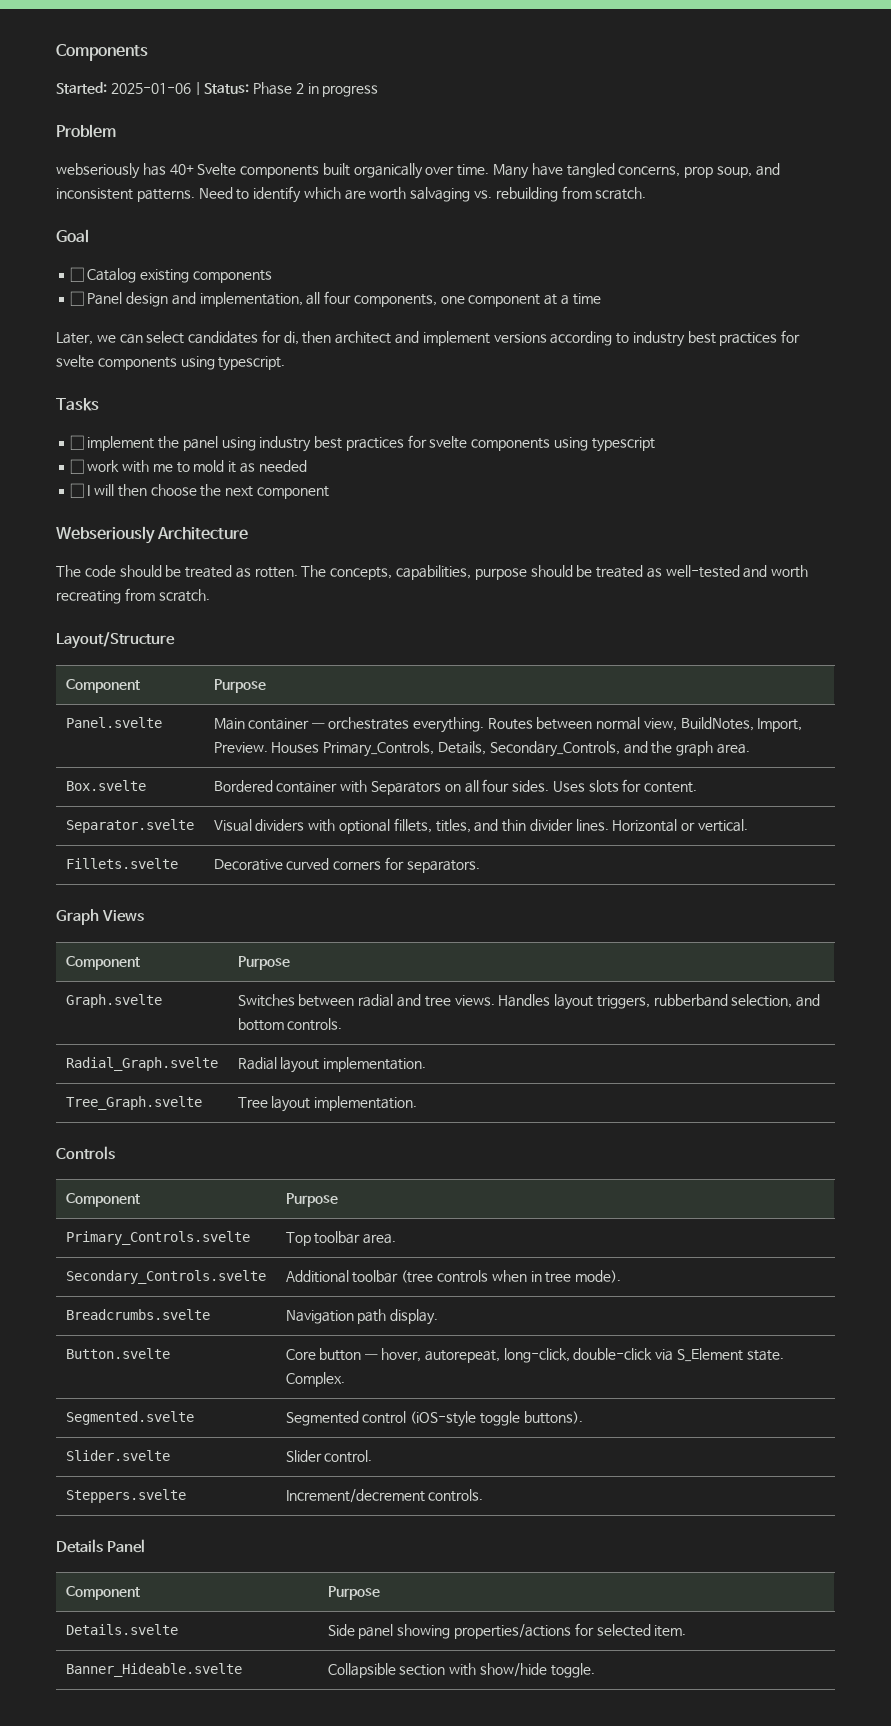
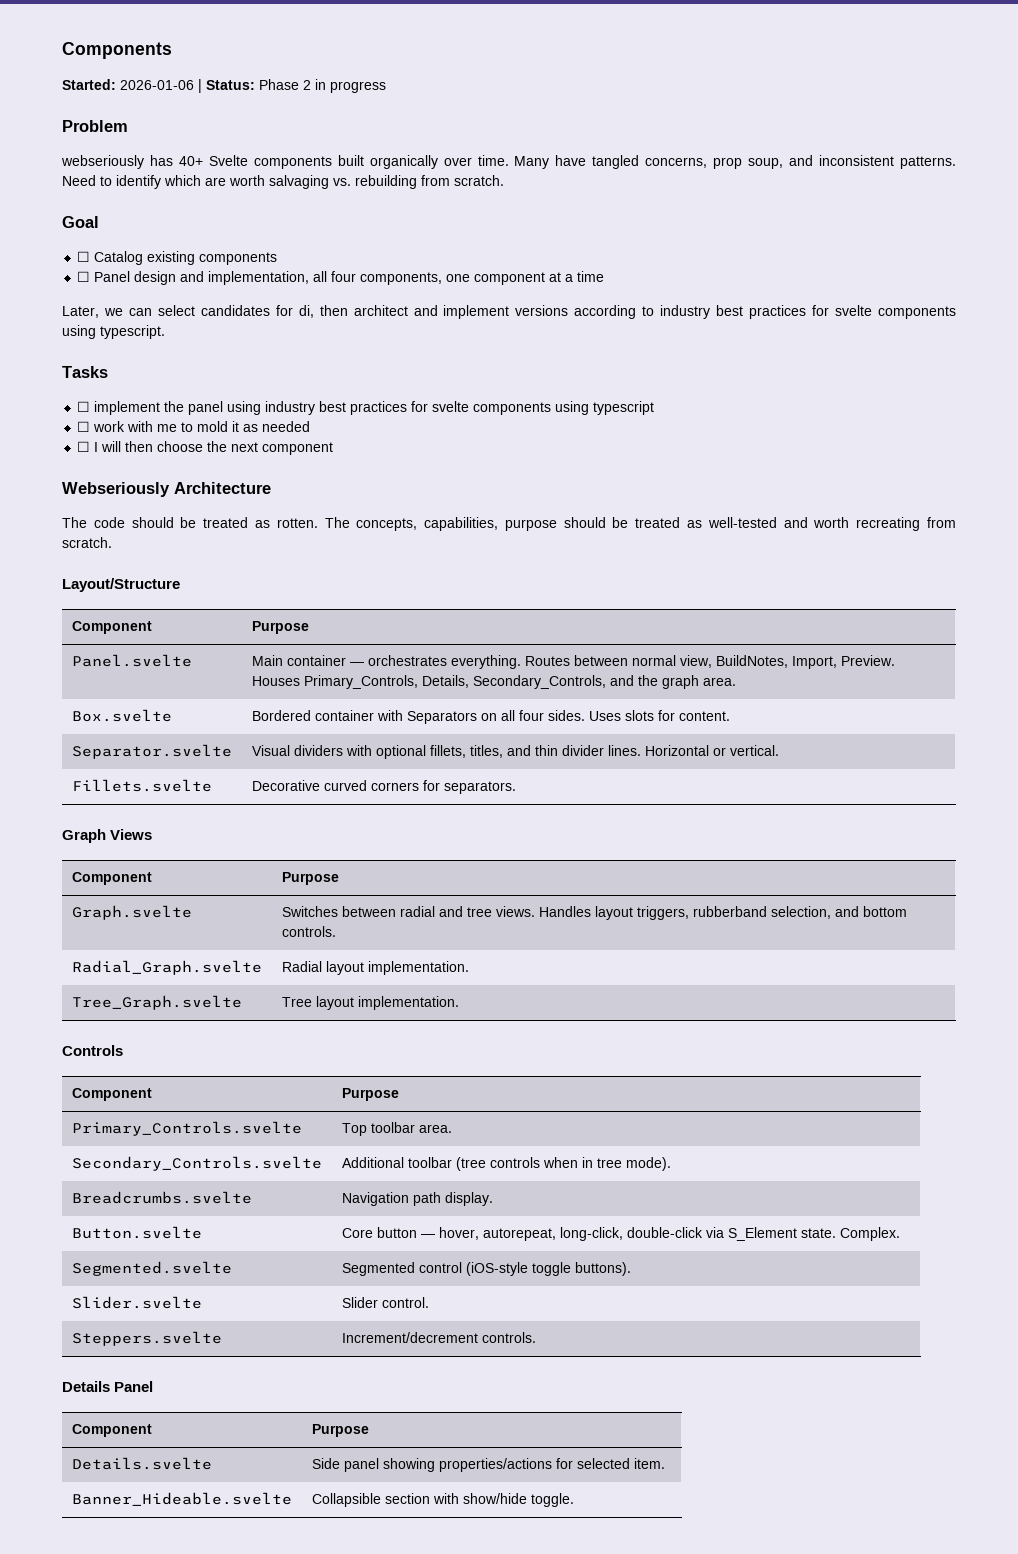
- Started: 2025-01-06 | Status: Phase 2 in progress
+ Started: 2026-01-06 | Status: Phase 2 in progress

